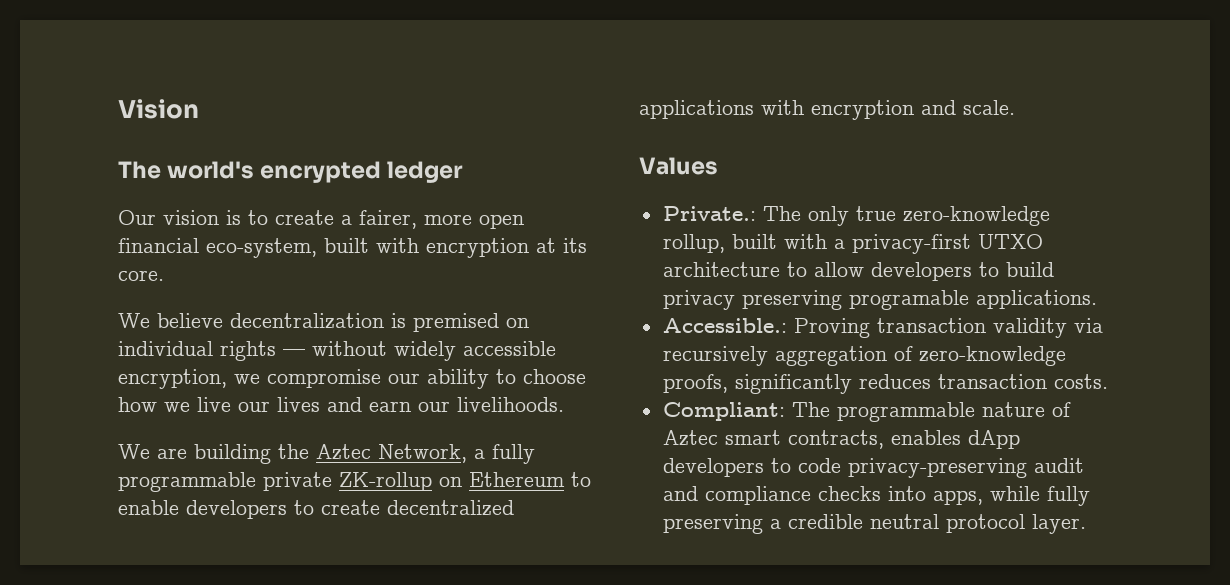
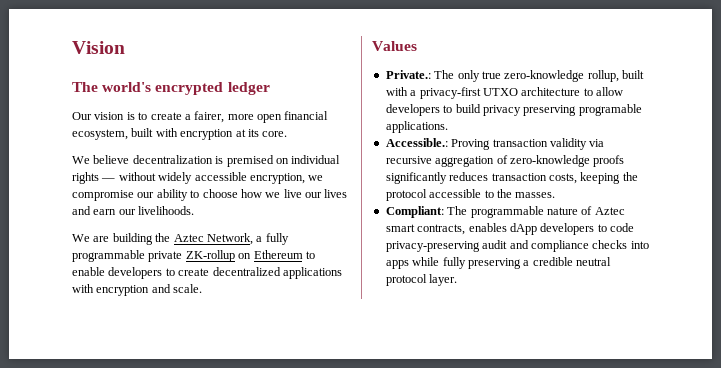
- Our vision is to create a fairer, more open financial eco-system, built with encryption at its core.
+ Our vision is to create a fairer, more open financial ecosystem, built with encryption at its core.
- Accessible.: Proving transaction validity via recursively aggregation of zero-knowledge proofs, significantly reduces transaction costs.
+ Accessible.: Proving transaction validity via recursive aggregation of zero-knowledge proofs significantly reduces transaction costs, keeping the protocol accessible to the masses.
- Compliant: The programmable nature of Aztec smart contracts, enables dApp developers to code privacy-preserving audit and compliance checks into apps, while fully preserving a credible neutral protocol layer.
+ Compliant: The programmable nature of Aztec smart contracts, enables dApp developers to code privacy-preserving audit and compliance checks into apps while fully preserving a credible neutral protocol layer.

